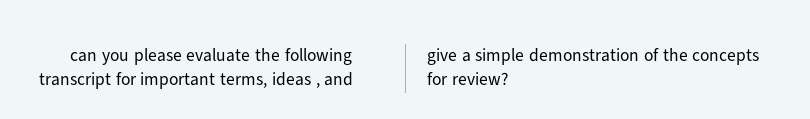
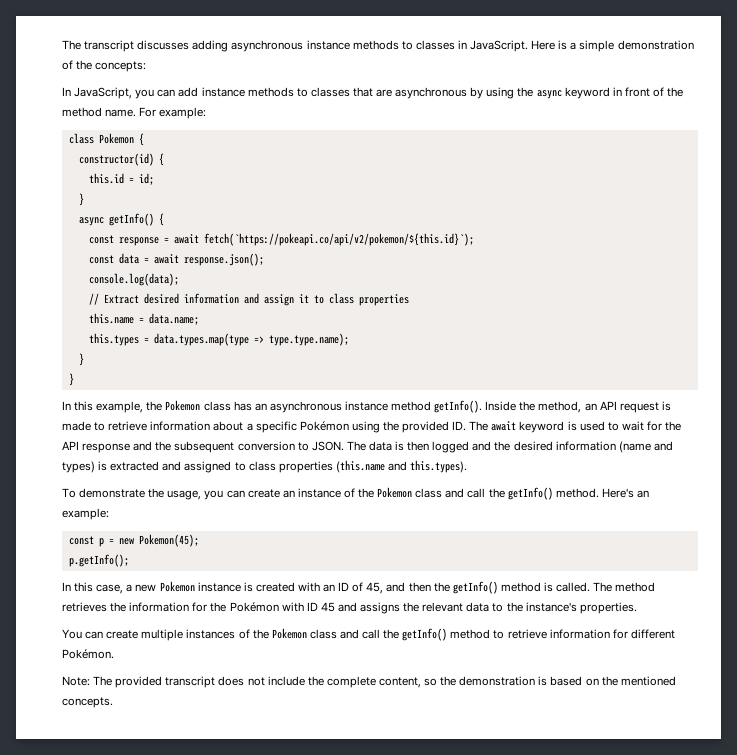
- can you please evaluate the following transcript for important terms, ideas , and give a simple demonstration of the concepts for review?
+ The transcript discusses adding asynchronous instance methods to classes in JavaScript. Here is a simple demonstration of the concepts:
+ In JavaScript, you can add instance methods to classes that are asynchronous by using the async keyword in front of the method name. For example:
+ class Pokemon {
+ constructor(id) {
+ this.id = id;
+ }
+ async getInfo() {
+ const response = await fetch(`https://pokeapi.co/api/v2/pokemon/${this.id}`);
+ const data = await response.json();
+ console.log(data);
+ // Extract desired information and assign it to class properties
+ this.name = data.name;
+ this.types = data.types.map(type => type.type.name);
+ }
+ }
+ In this example, the Pokemon class has an asynchronous instance method getInfo(). Inside the method, an API request is made to retrieve information about a specific Pokémon using the provided ID. The await keyword is used to wait for the API response and the subsequent conversion to JSON. The data is then logged and the desired information (name and types) is extracted and assigned to class properties (this.name and this.types).
+ To demonstrate the usage, you can create an instance of the Pokemon class and call the getInfo() method. Here's an example:
+ const p = new Pokemon(45);
+ p.getInfo();
+ In this case, a new Pokemon instance is created with an ID of 45, and then the getInfo() method is called. The method retrieves the information for the Pokémon with ID 45 and assigns the relevant data to the instance's properties.
+ You can create multiple instances of the Pokemon class and call the getInfo() method to retrieve information for different Pokémon.
+ Note: The provided transcript does not include the complete content, so the demonstration is based on the mentioned concepts.

